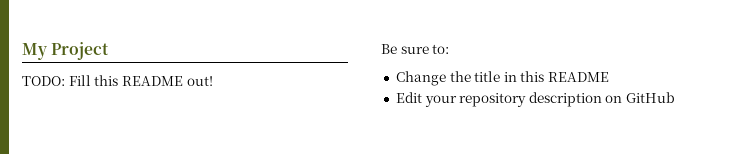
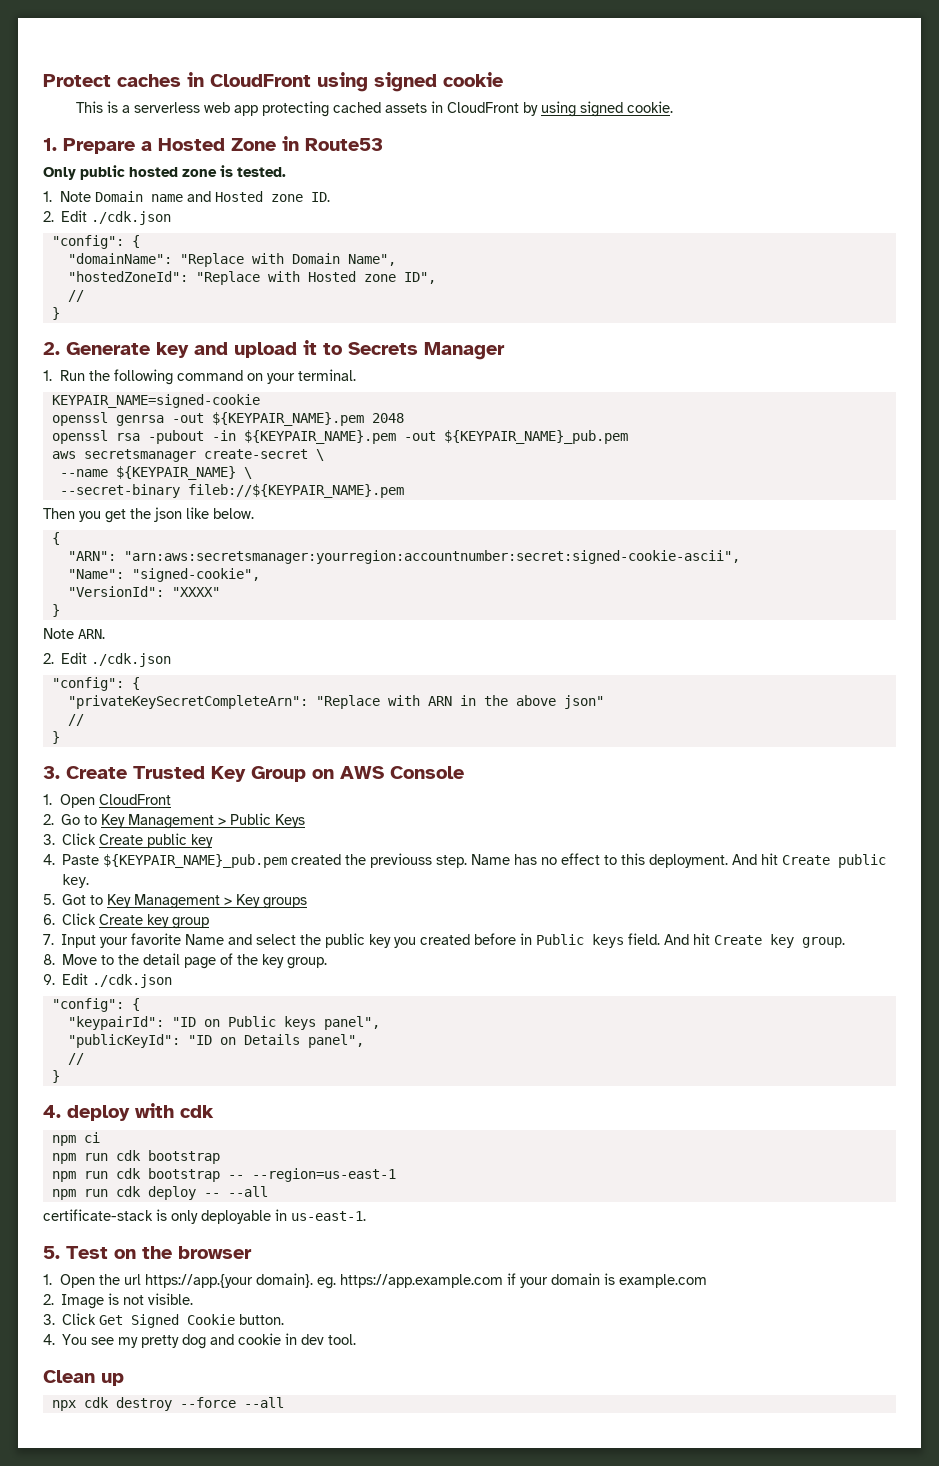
- My Project
- TODO: Fill this README out!
- Be sure to:
- Change the title in this README
- Edit your repository description on GitHub
+ Protect caches in CloudFront using signed cookie
+ This is a serverless web app protecting cached assets in CloudFront by using signed cookie.
+ 1. Prepare a Hosted Zone in Route53
+ Only public hosted zone is tested.
+ 1. Note Domain name and Hosted zone ID.
+ 2. Edit ./cdk.json
+ "config": {
+ "domainName": "Replace with Domain Name",
+ "hostedZoneId": "Replace with Hosted zone ID",
+ //
+ }
+ 2. Generate key and upload it to Secrets Manager
+ 1. Run the following command on your terminal.
+ KEYPAIR_NAME=signed-cookie
+ openssl genrsa -out ${KEYPAIR_NAME}.pem 2048
+ openssl rsa -pubout -in ${KEYPAIR_NAME}.pem -out ${KEYPAIR_NAME}_pub.pem
+ aws secretsmanager create-secret \
+ --name ${KEYPAIR_NAME} \
+ --secret-binary fileb://${KEYPAIR_NAME}.pem
+ Then you get the json like below.
+ {
+ "ARN": "arn:aws:secretsmanager:yourregion:accountnumber:secret:signed-cookie-ascii",
+ "Name": "signed-cookie",
+ "VersionId": "XXXX"
+ }
+ Note ARN.
+ 2. Edit ./cdk.json
+ "config": {
+ "privateKeySecretCompleteArn": "Replace with ARN in the above json"
+ //
+ }
+ 3. Create Trusted Key Group on AWS Console
+ 1. Open CloudFront
+ 2. Go to Key Management > Public Keys
+ 3. Click Create public key
+ 4. Paste ${KEYPAIR_NAME}_pub.pem created the previouss step. Name has no effect to this deployment. And hit Create public key.
+ 5. Got to Key Management > Key groups
+ 6. Click Create key group
+ 7. Input your favorite Name and select the public key you created before in Public keys field. And hit Create key group.
+ 8. Move to the detail page of the key group.
+ 9. Edit ./cdk.json
+ "config": {
+ "keypairId": "ID on Public keys panel",
+ "publicKeyId": "ID on Details panel",
+ //
+ }
+ 4. deploy with cdk
+ npm ci
+ npm run cdk bootstrap
+ npm run cdk bootstrap -- --region=us-east-1
+ npm run cdk deploy -- --all
+ certificate-stack is only deployable in us-east-1.
+ 5. Test on the browser
+ 1. Open the url https://app.{your domain}. eg. https://app.example.com if your domain is example.com
+ 2. Image is not visible.
+ 3. Click Get Signed Cookie button.
+ 4. You see my pretty dog and cookie in dev tool.
+ Clean up
+ npx cdk destroy --force --all

